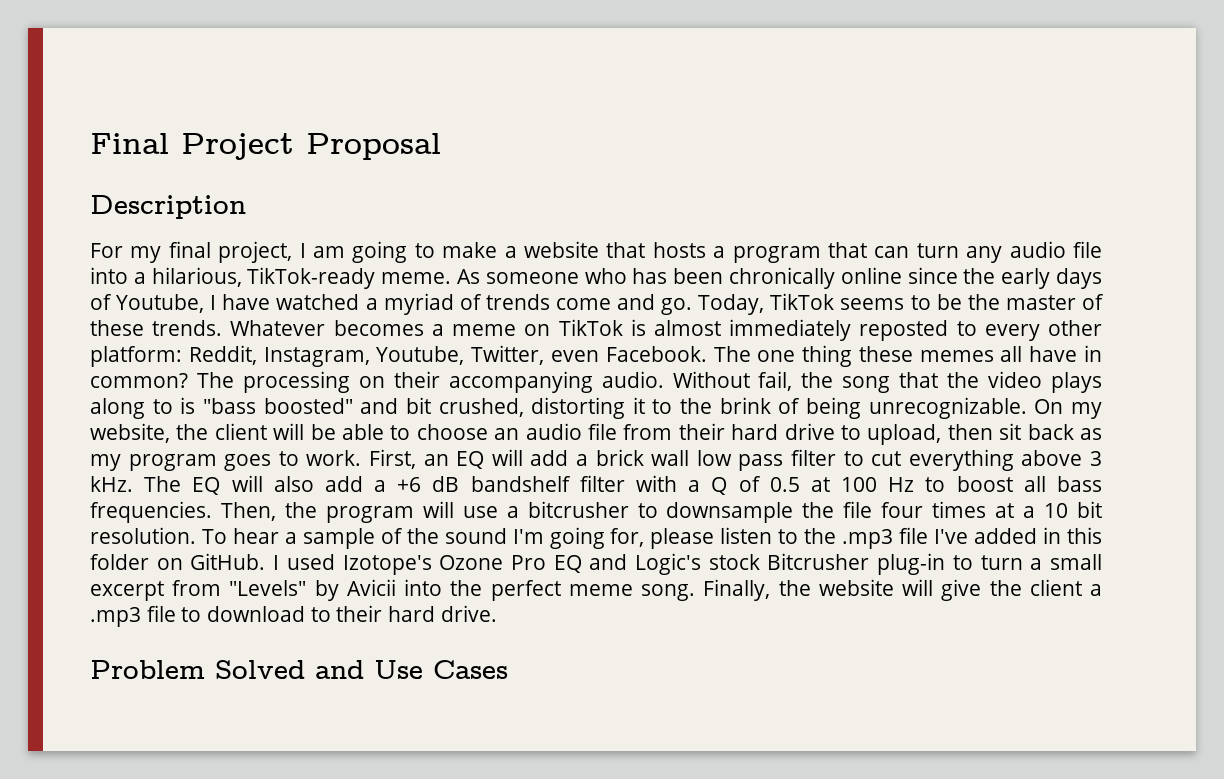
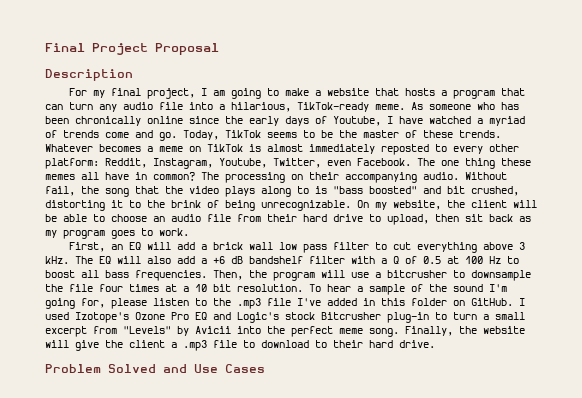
- On my website, the client will be able to choose an audio file from their hard drive to upload, then sit back as my program goes to work. First, an EQ will add a brick wall low pass filter to cut everything above 3 kHz.
+ On my website, the client will be able to choose an audio file from their hard drive to upload, then sit back as my program goes to work.
+ First, an EQ will add a brick wall low pass filter to cut everything above 3 kHz.

